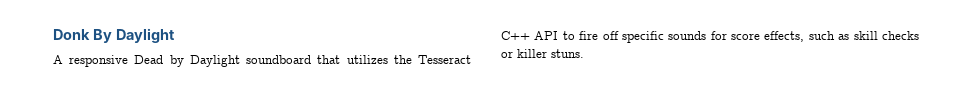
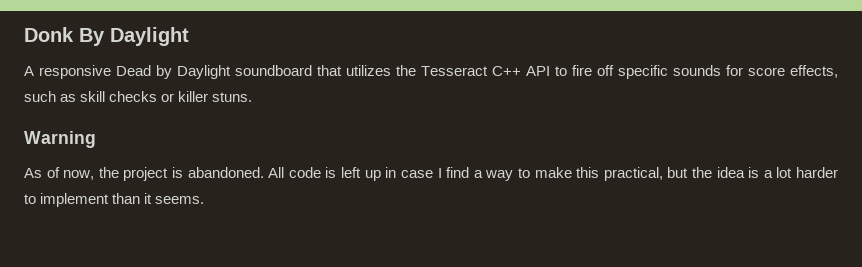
+ Warning
+ As of now, the project is abandoned. All code is left up in case I find a way to make this practical, but the idea is a lot harder to implement than it seems.

